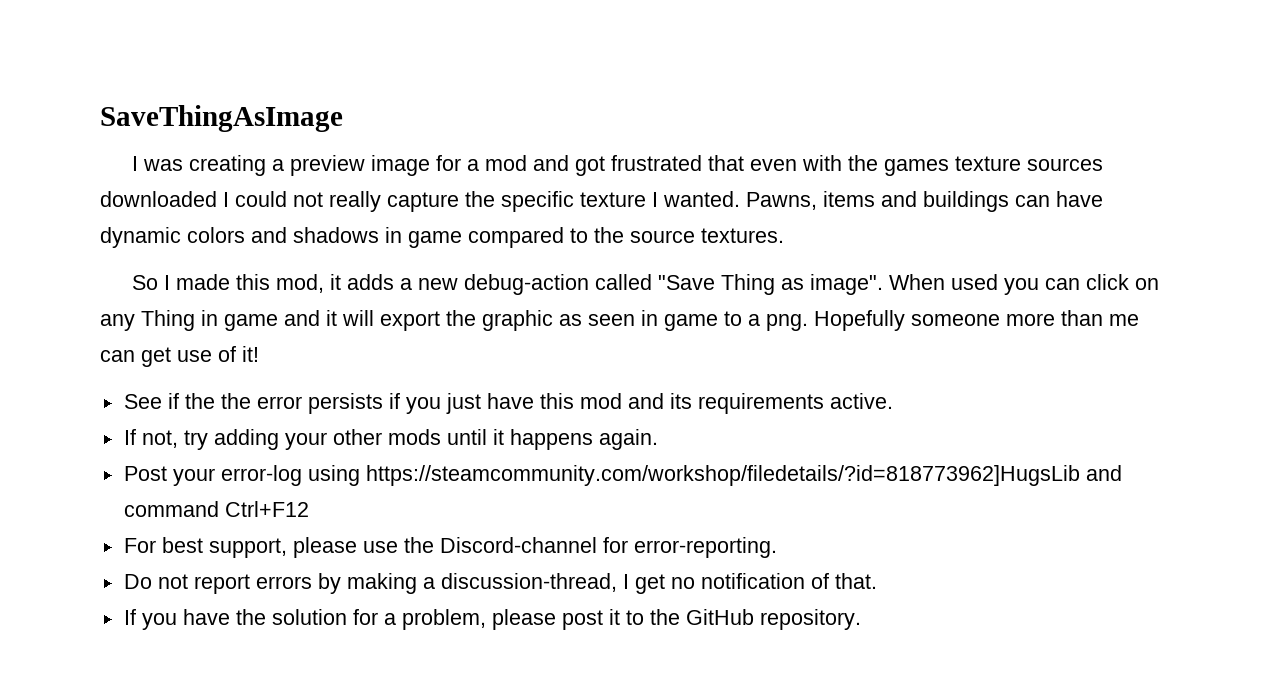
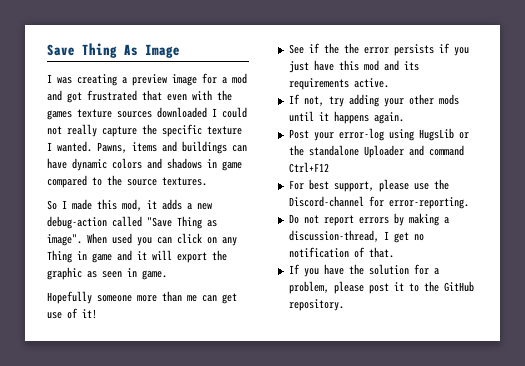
- SaveThingAsImage
+ Save Thing As Image
- When used you can click on any Thing in game and it will export the graphic as seen in game to a png. Hopefully someone more than me can get use of it!
+ When used you can click on any Thing in game and it will export the graphic as seen in game.
+ Hopefully someone more than me can get use of it!
- Post your error-log using https://steamcommunity.com/workshop/filedetails/?id=818773962]HugsLib and command Ctrl+F12
+ Post your error-log using HugsLib or the standalone Uploader and command Ctrl+F12

